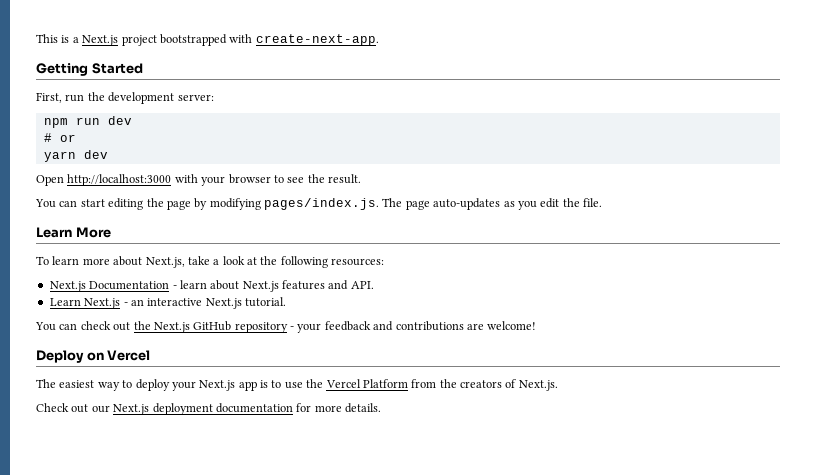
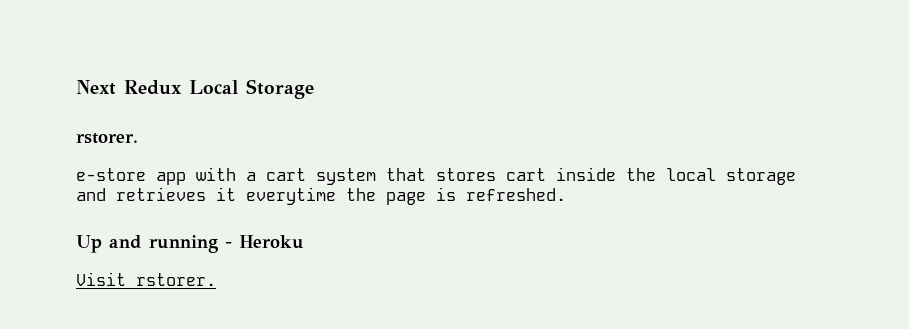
- This is a Next.js project bootstrapped with create-next-app.
- Getting Started
- First, run the development server:
- npm run dev
- # or
- yarn dev
- Open http://localhost:3000 with your browser to see the result.
- You can start editing the page by modifying pages/index.js. The page auto-updates as you edit the file.
- Learn More
- To learn more about Next.js, take a look at the following resources:
- Next.js Documentation - learn about Next.js features and API.
- Learn Next.js - an interactive Next.js tutorial.
- You can check out the Next.js GitHub repository - your feedback and contributions are welcome!
- Deploy on Vercel
- The easiest way to deploy your Next.js app is to use the Vercel Platform from the creators of Next.js.
- Check out our Next.js deployment documentation for more details.
+ Next Redux Local Storage
+ rstorer.
+ e-store app with a cart system that stores cart inside the local storage and retrieves it everytime the page is refreshed.
+ Up and running - Heroku
+ Visit rstorer.

